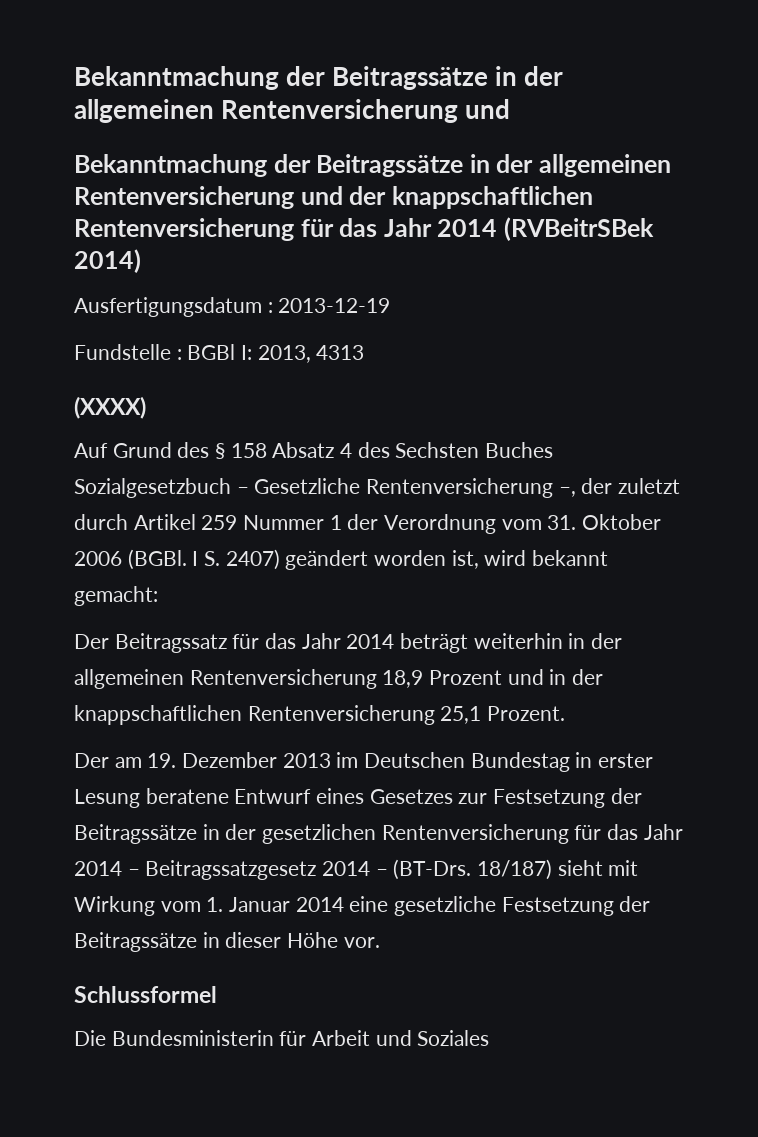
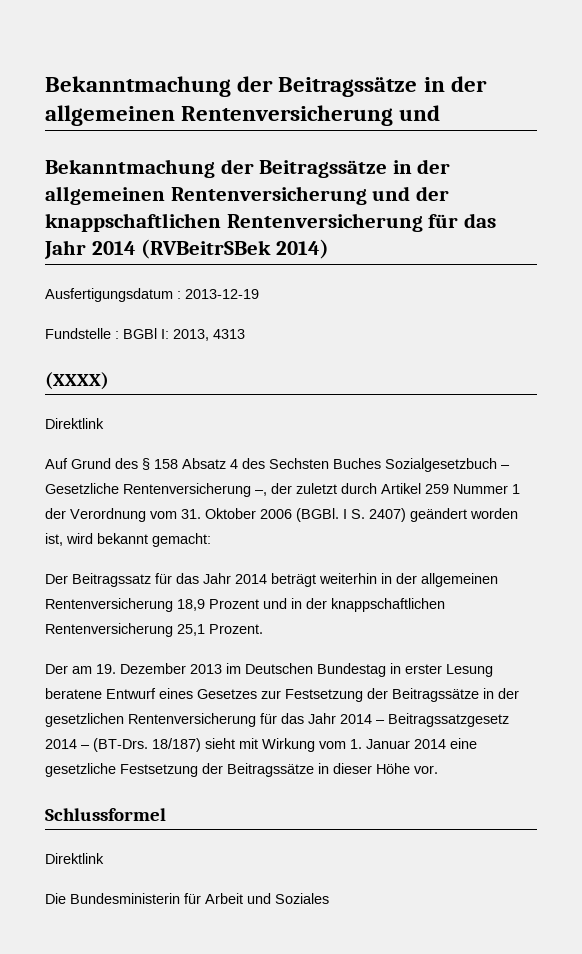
  (XXXX)
+ Direktlink
  Schlussformel
+ Direktlink

